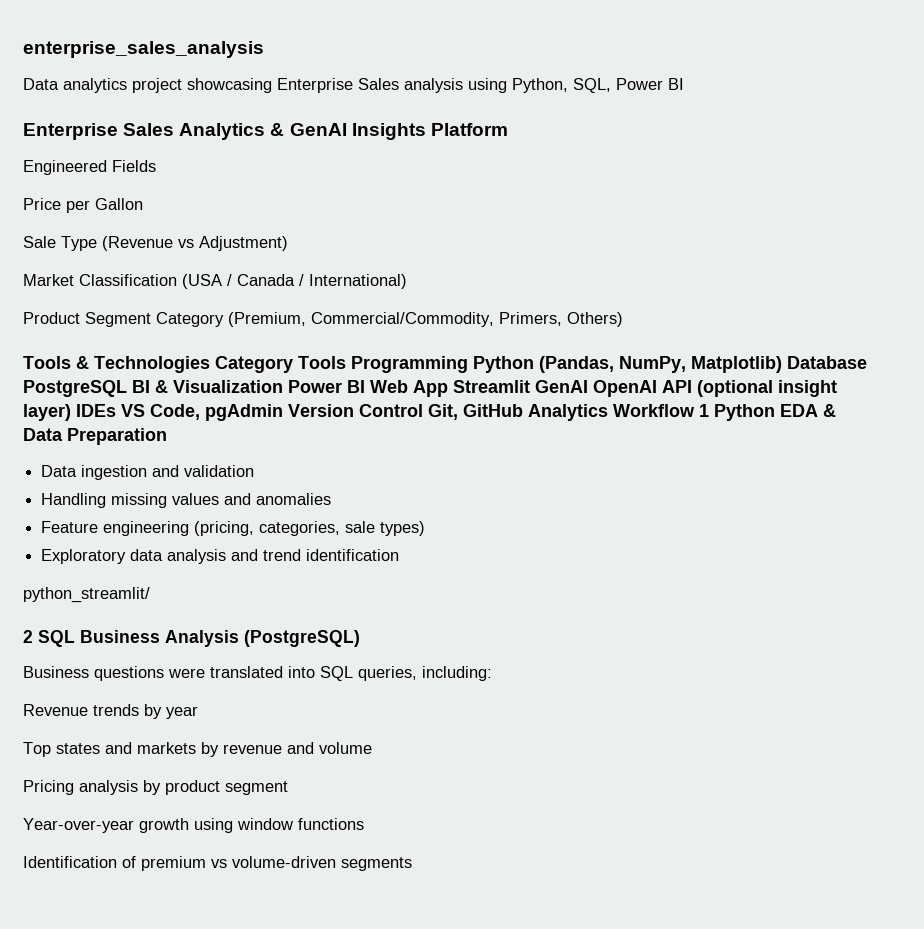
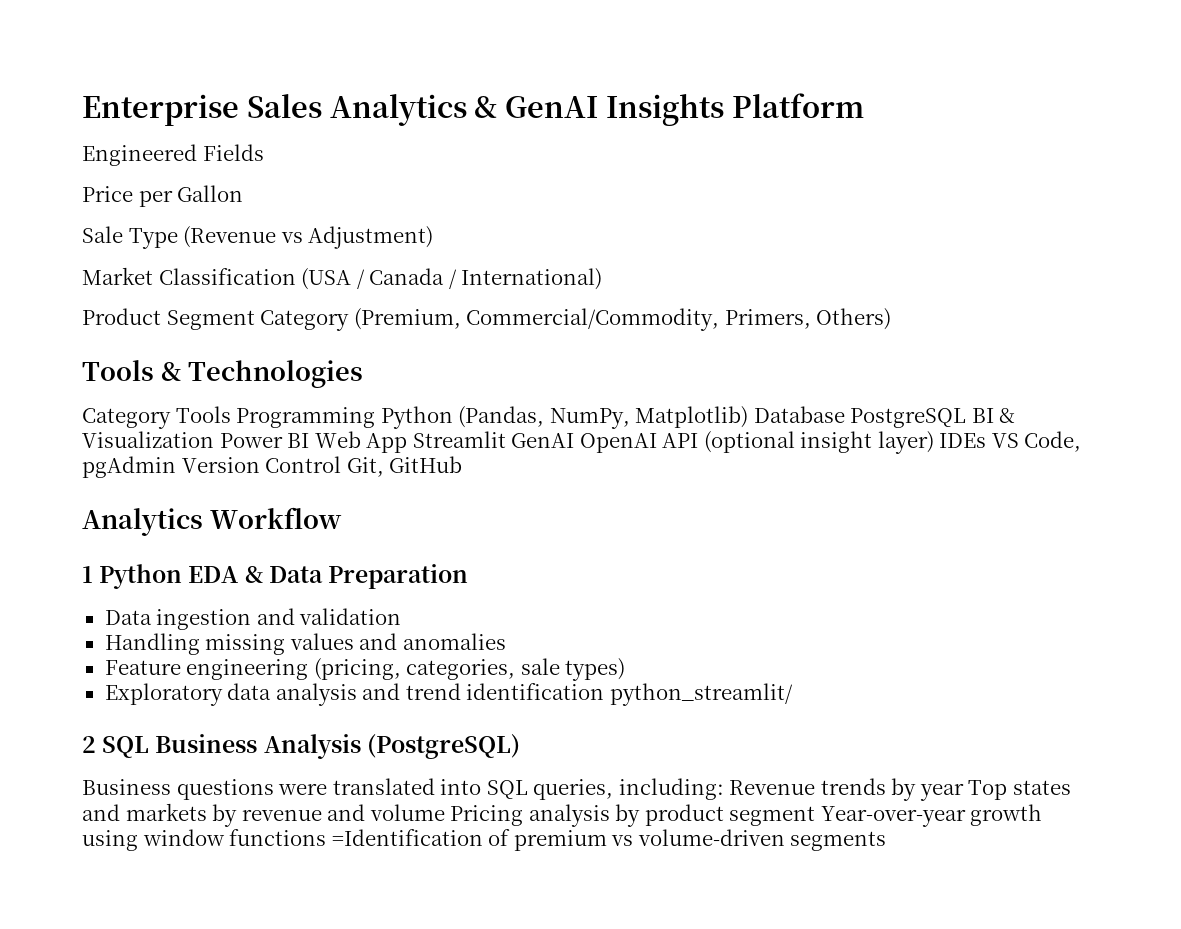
- enterprise_sales_analysis
- Data analytics project showcasing Enterprise Sales analysis using Python, SQL, Power BI
- Tools & Technologies Category Tools Programming Python (Pandas, NumPy, Matplotlib) Database PostgreSQL BI & Visualization Power BI Web App Streamlit GenAI OpenAI API (optional insight layer) IDEs VS Code, pgAdmin Version Control Git, GitHub Analytics Workflow 1 Python EDA & Data Preparation
+ Tools & Technologies
+ Category Tools Programming Python (Pandas, NumPy, Matplotlib) Database PostgreSQL BI & Visualization Power BI Web App Streamlit GenAI OpenAI API (optional insight layer) IDEs VS Code, pgAdmin Version Control Git, GitHub
+ Analytics Workflow
+ 1 Python EDA & Data Preparation
- Exploratory data analysis and trend identification
- python_streamlit/
+ Exploratory data analysis and trend identification python_streamlit/
- Business questions were translated into SQL queries, including:
- Revenue trends by year
- Top states and markets by revenue and volume
- Pricing analysis by product segment
- Year-over-year growth using window functions
- Identification of premium vs volume-driven segments
+ Business questions were translated into SQL queries, including: Revenue trends by year Top states and markets by revenue and volume Pricing analysis by product segment Year-over-year growth using window functions =Identification of premium vs volume-driven segments

